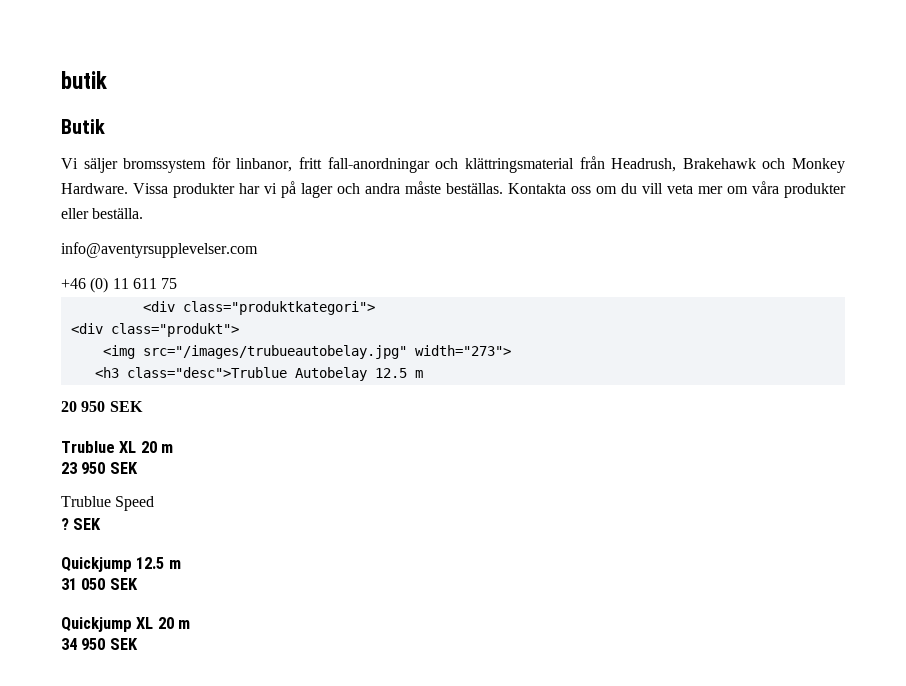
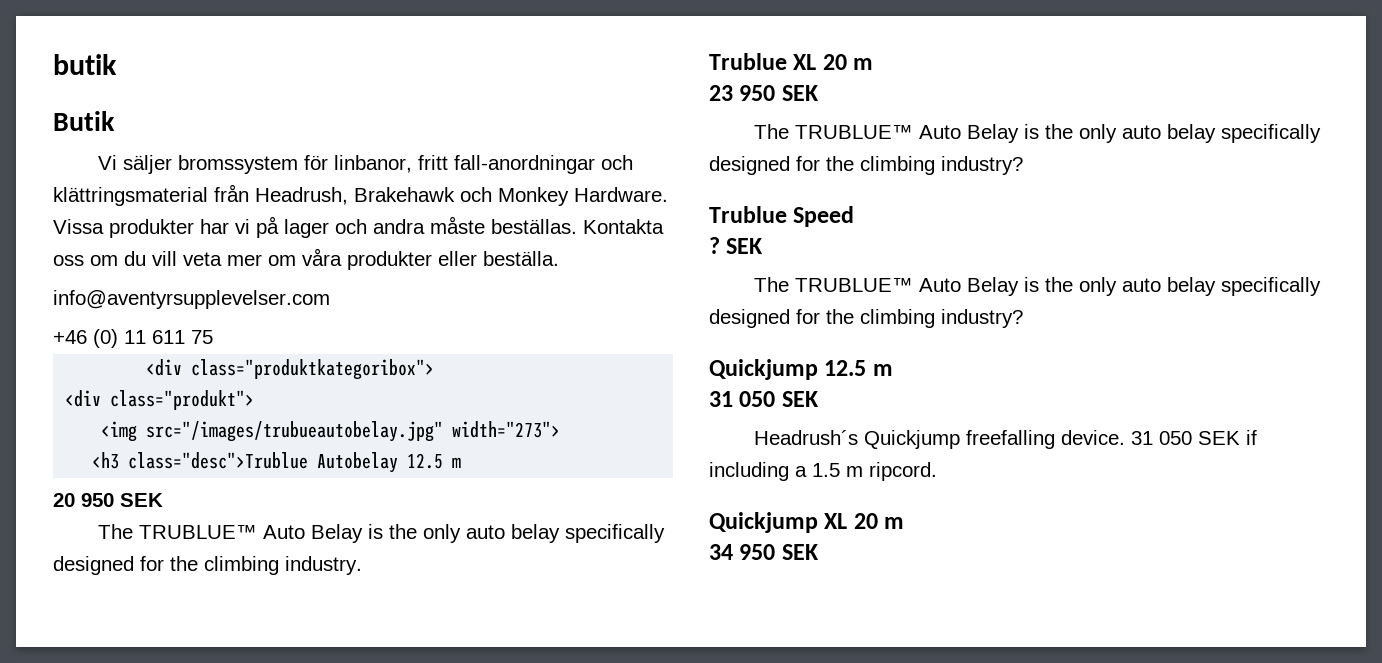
- <div class="produktkategori">
+ <div class="produktkategoribox">
+ The TRUBLUE™ Auto Belay is the only auto belay specifically designed for the climbing industry.
  23 950 SEK
+ The TRUBLUE™ Auto Belay is the only auto belay specifically designed for the climbing industry?
  Trublue Speed
  ? SEK
+ The TRUBLUE™ Auto Belay is the only auto belay specifically designed for the climbing industry?
+ Headrush´s Quickjump freefalling device. 31 050 SEK if including a 1.5 m ripcord.

